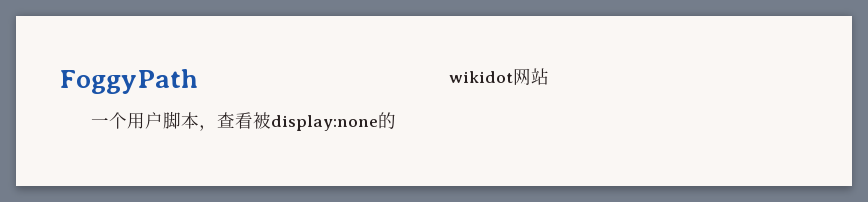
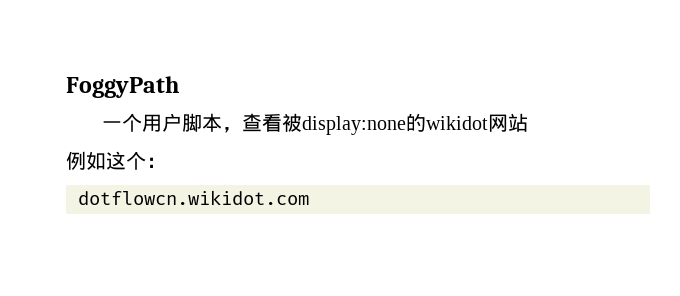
+ 例如这个：
+ dotflowcn.wikidot.com

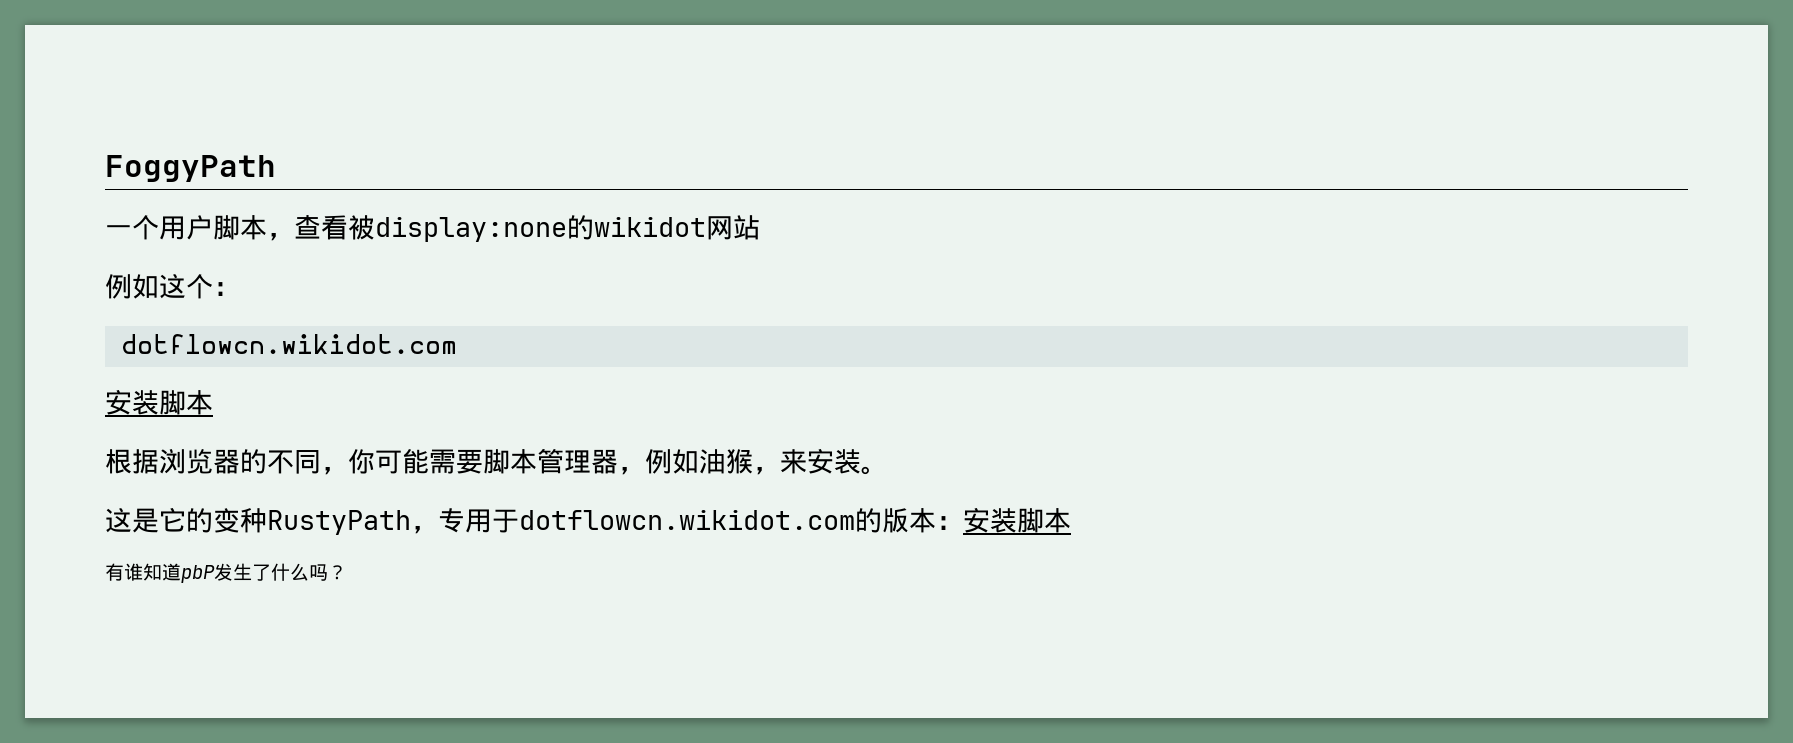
  例如这个：
  dotflowcn.wikidot.com
+ 安装脚本
+ 根据浏览器的不同，你可能需要脚本管理器，例如油猴，来安装。
+ 这是它的变种RustyPath，专用于dotflowcn.wikidot.com的版本：安装脚本
+ 有谁知道pbP发生了什么吗？

